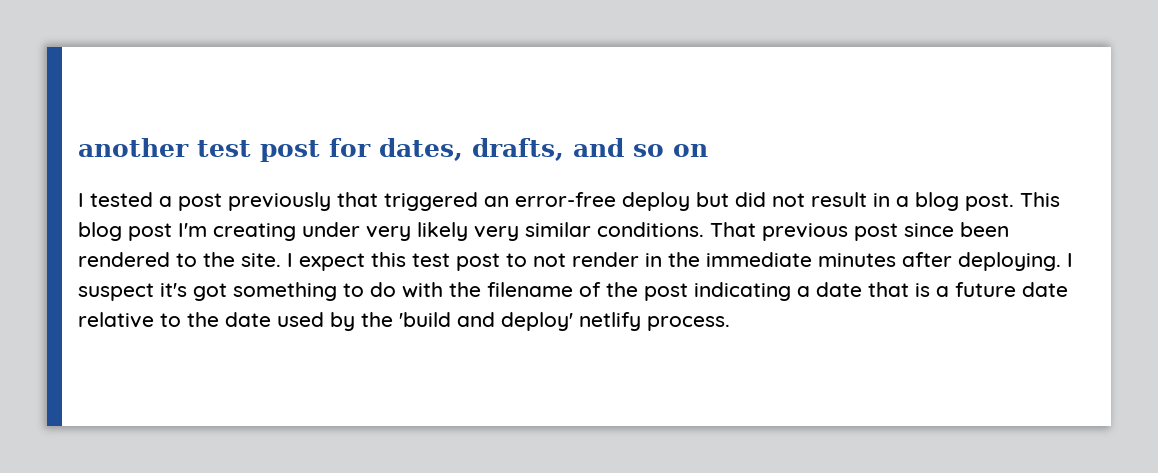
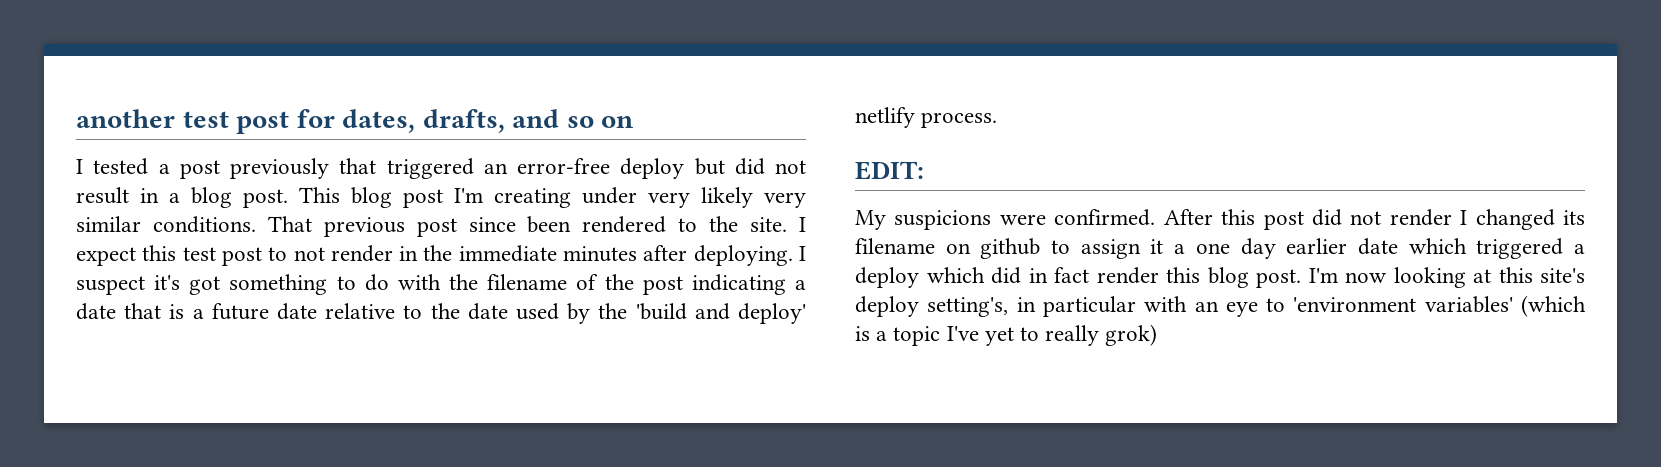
+ EDIT:
+ My suspicions were confirmed. After this post did not render I changed its filename on github to assign it a one day earlier date which triggered a deploy which did in fact render this blog post. I'm now looking at this site's deploy setting's, in particular with an eye to 'environment variables' (which is a topic I've yet to really grok)

